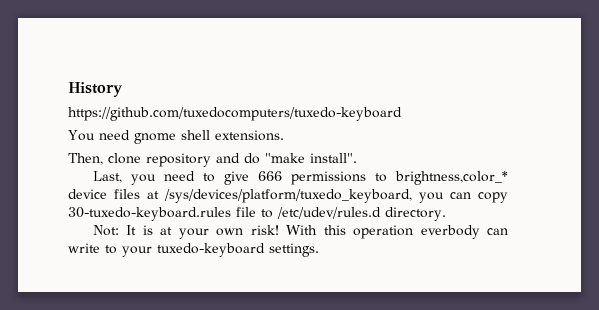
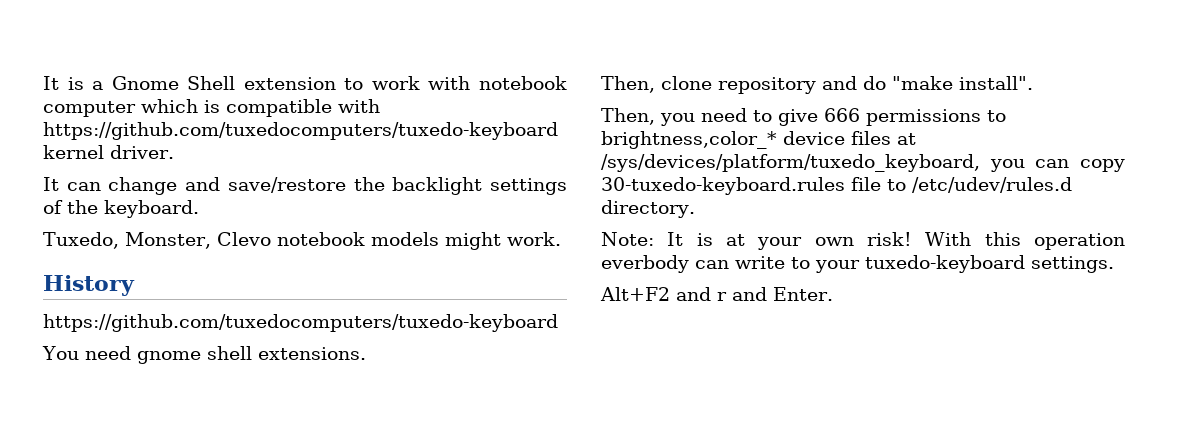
+ It is a Gnome Shell extension to work with notebook computer which is compatible with https://github.com/tuxedocomputers/tuxedo-keyboard kernel driver.
+ It can change and save/restore the backlight settings of the keyboard.
+ Tuxedo, Monster, Clevo notebook models might work.
- Last, you need to give 666 permissions to brightness,color_* device files at /sys/devices/platform/tuxedo_keyboard, you can copy 30-tuxedo-keyboard.rules file to /etc/udev/rules.d directory.
+ Then, you need to give 666 permissions to brightness,color_* device files at /sys/devices/platform/tuxedo_keyboard, you can copy 30-tuxedo-keyboard.rules file to /etc/udev/rules.d directory.
- Not: It is at your own risk!
+ Note: It is at your own risk!
+ Alt+F2 and r and Enter.

